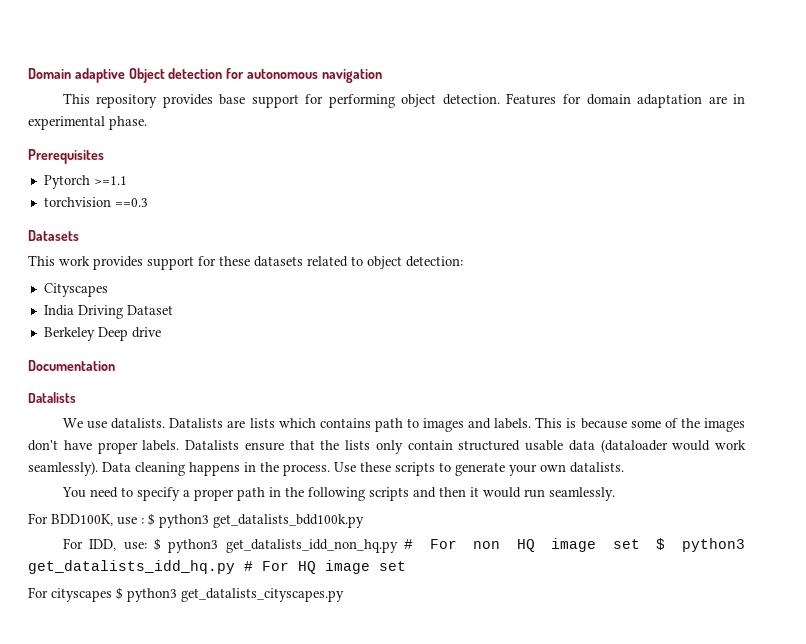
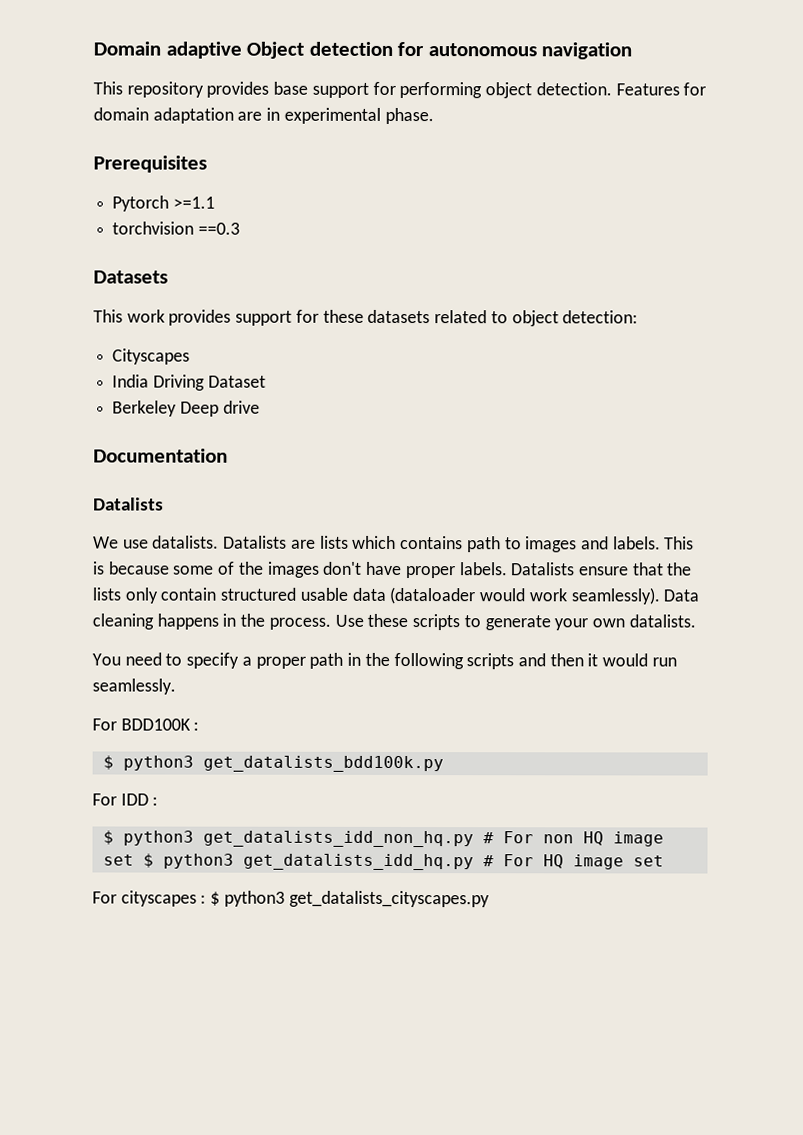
- For BDD100K, use : $ python3 get_datalists_bdd100k.py
+ For BDD100K :
+ $ python3 get_datalists_bdd100k.py
- For IDD, use: $ python3 get_datalists_idd_non_hq.py # For non HQ image set $ python3 get_datalists_idd_hq.py # For HQ image set
+ For IDD :
+ $ python3 get_datalists_idd_non_hq.py # For non HQ image set $ python3 get_datalists_idd_hq.py # For HQ image set
- For cityscapes $ python3 get_datalists_cityscapes.py
+ For cityscapes : $ python3 get_datalists_cityscapes.py

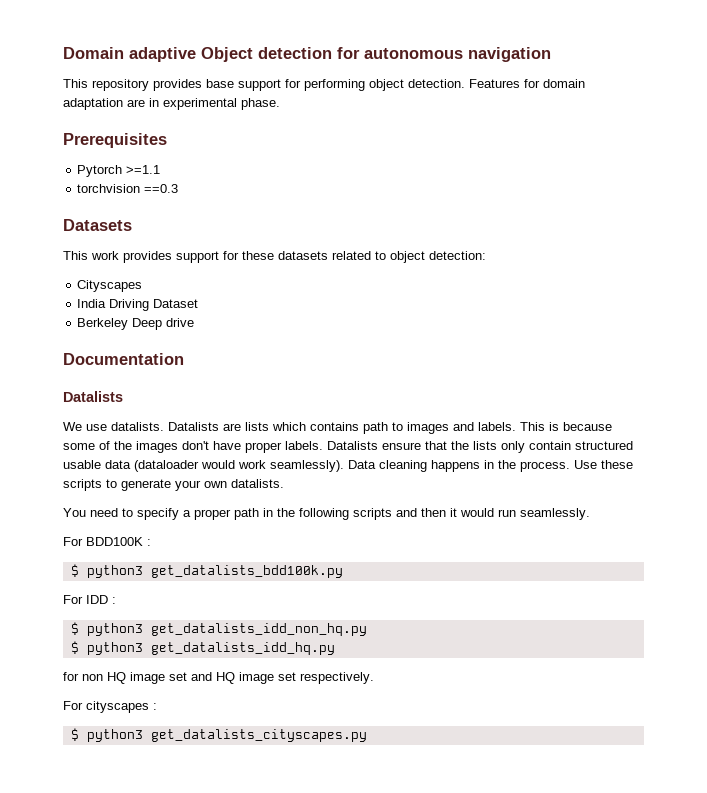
- $ python3 get_datalists_idd_non_hq.py # For non HQ image set $ python3 get_datalists_idd_hq.py # For HQ image set
+ $ python3 get_datalists_idd_non_hq.py
+ $ python3 get_datalists_idd_hq.py
+ for non HQ image set and HQ image set respectively.
- For cityscapes : $ python3 get_datalists_cityscapes.py
+ For cityscapes :
+ $ python3 get_datalists_cityscapes.py

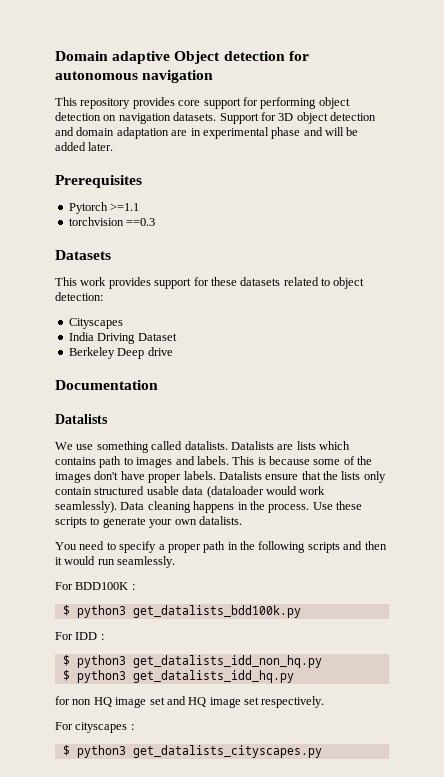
- This repository provides base support for performing object detection. Features for domain adaptation are in experimental phase.
+ This repository provides core support for performing object detection on navigation datasets. Support for 3D object detection and domain adaptation are in experimental phase and will be added later.
- We use datalists.
+ We use something called datalists.

